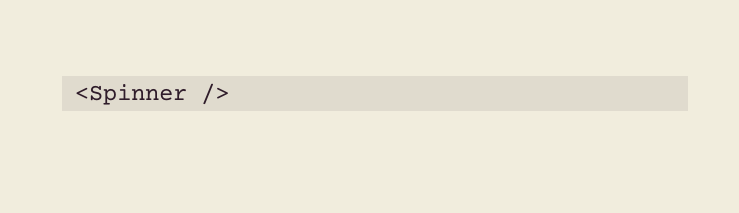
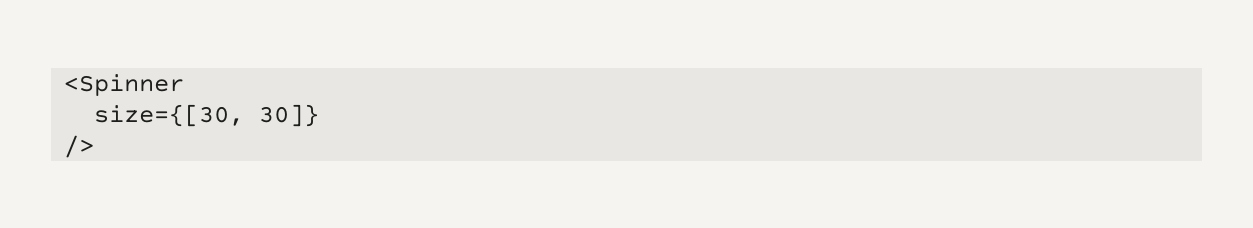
- <Spinner />
+ <Spinner
+ size={[30, 30]}
+ />

